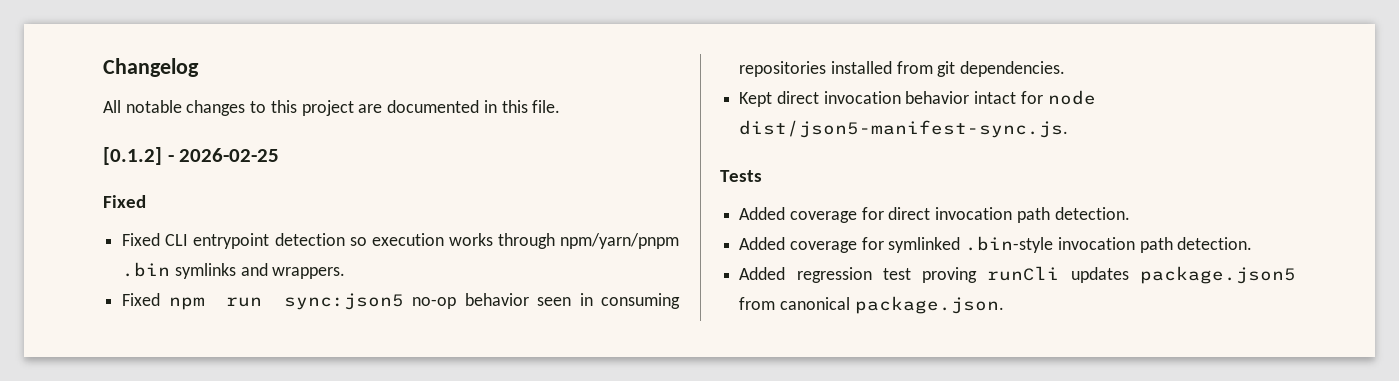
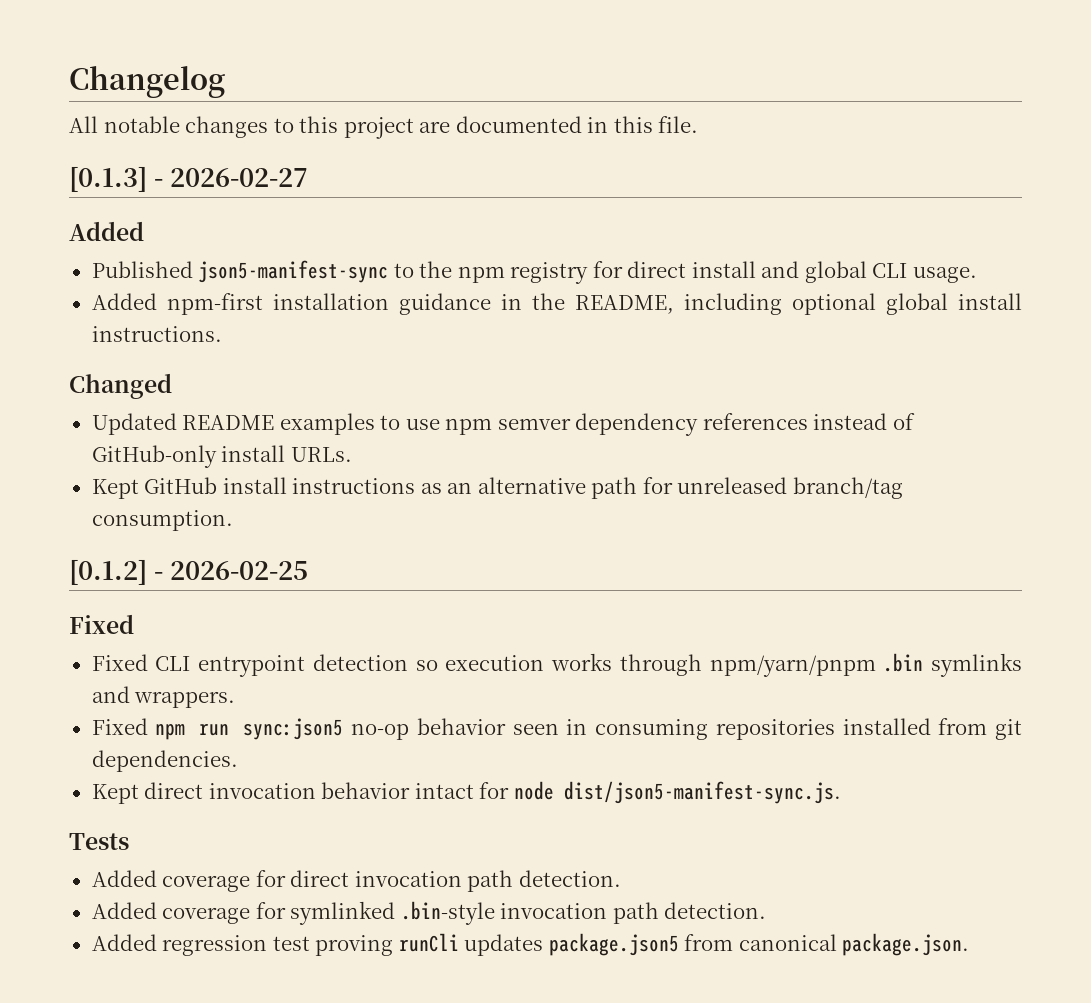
+ [0.1.3] - 2026-02-27
+ Added
+ Published json5-manifest-sync to the npm registry for direct install and global CLI usage.
+ Added npm-first installation guidance in the README, including optional global install instructions.
+ Changed
+ Updated README examples to use npm semver dependency references instead of GitHub-only install URLs.
+ Kept GitHub install instructions as an alternative path for unreleased branch/tag consumption.

